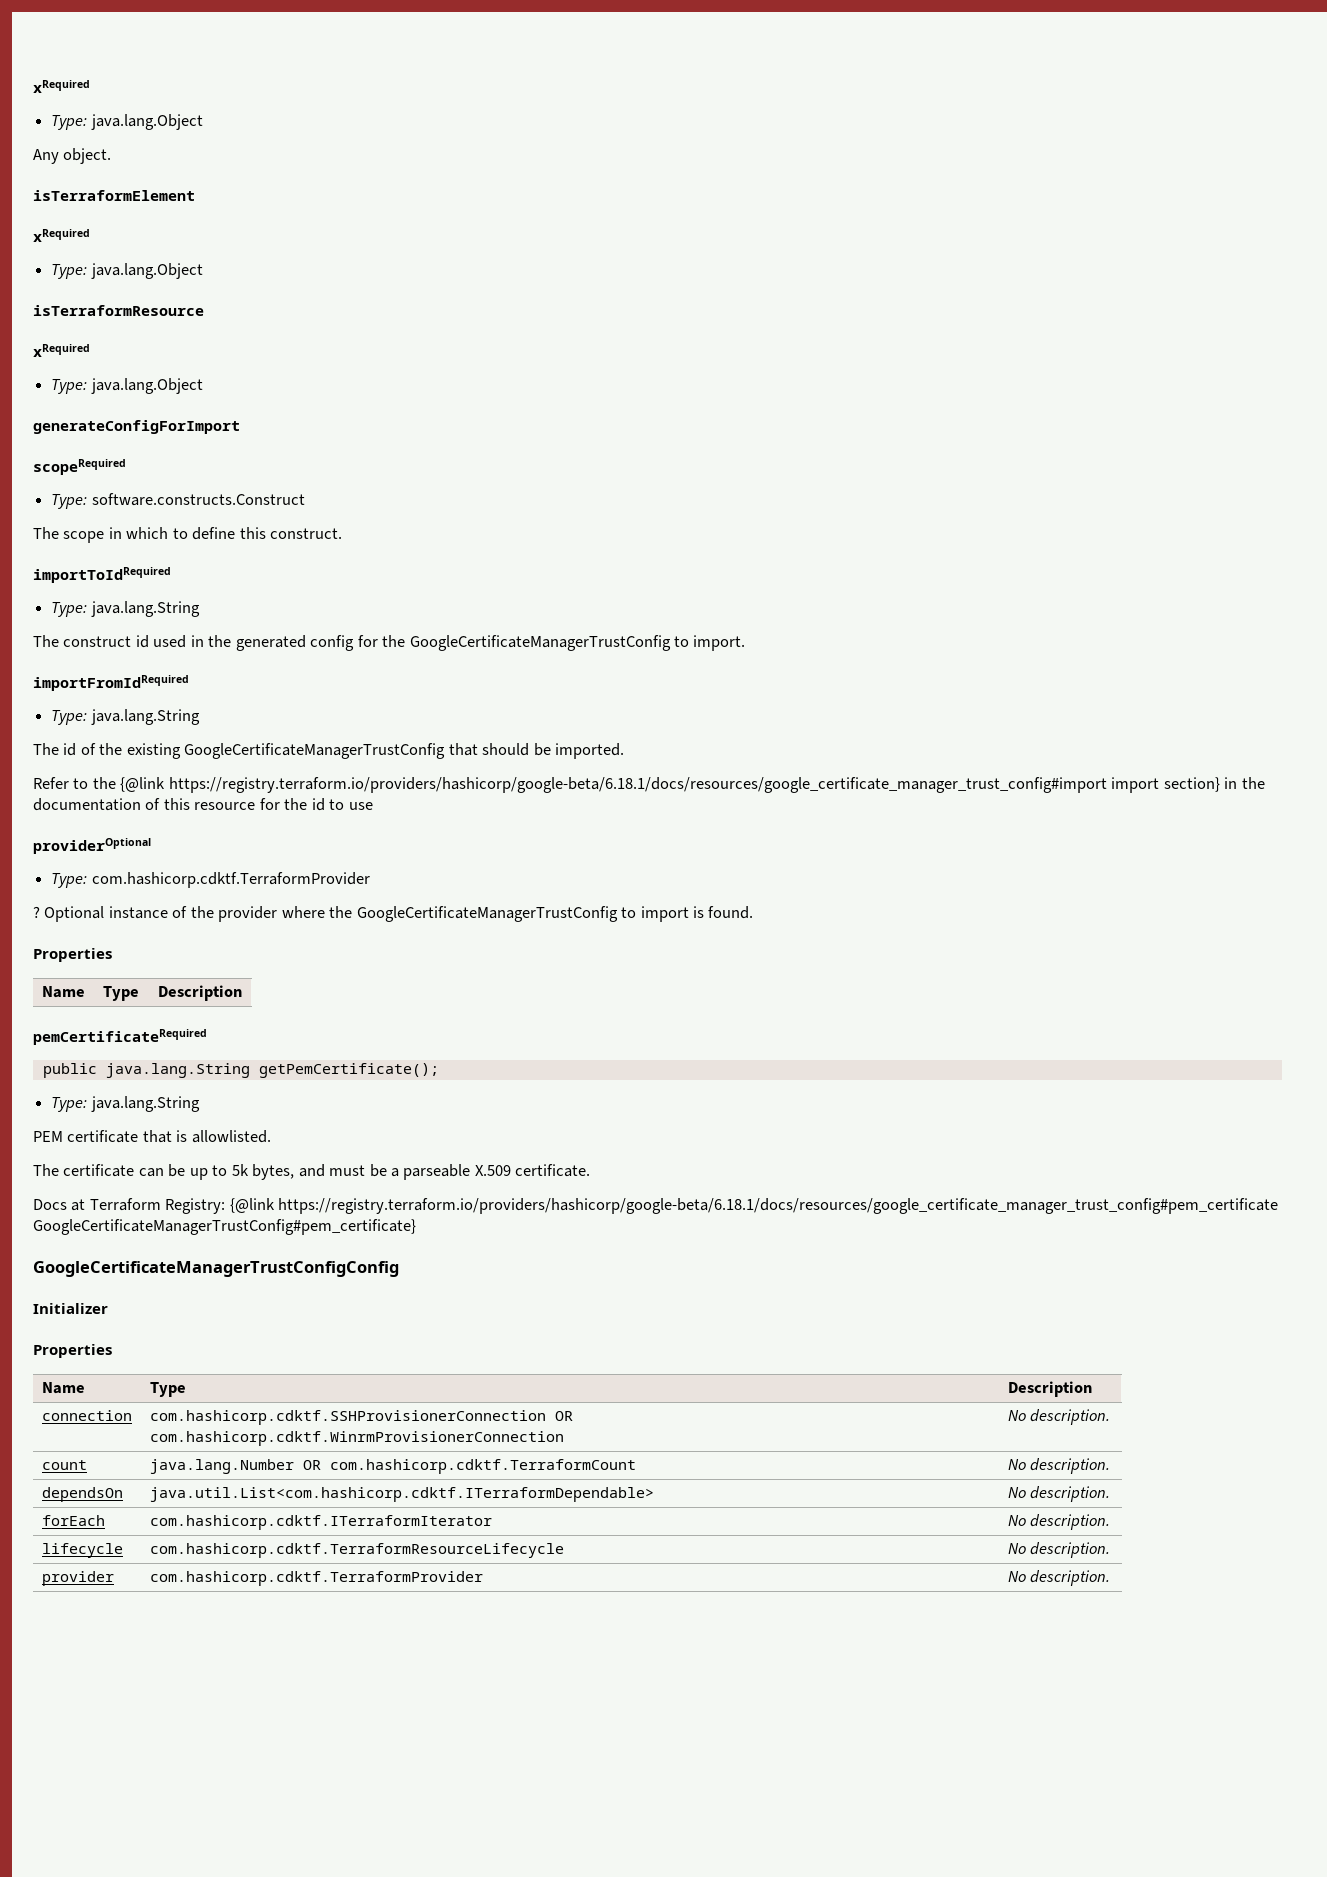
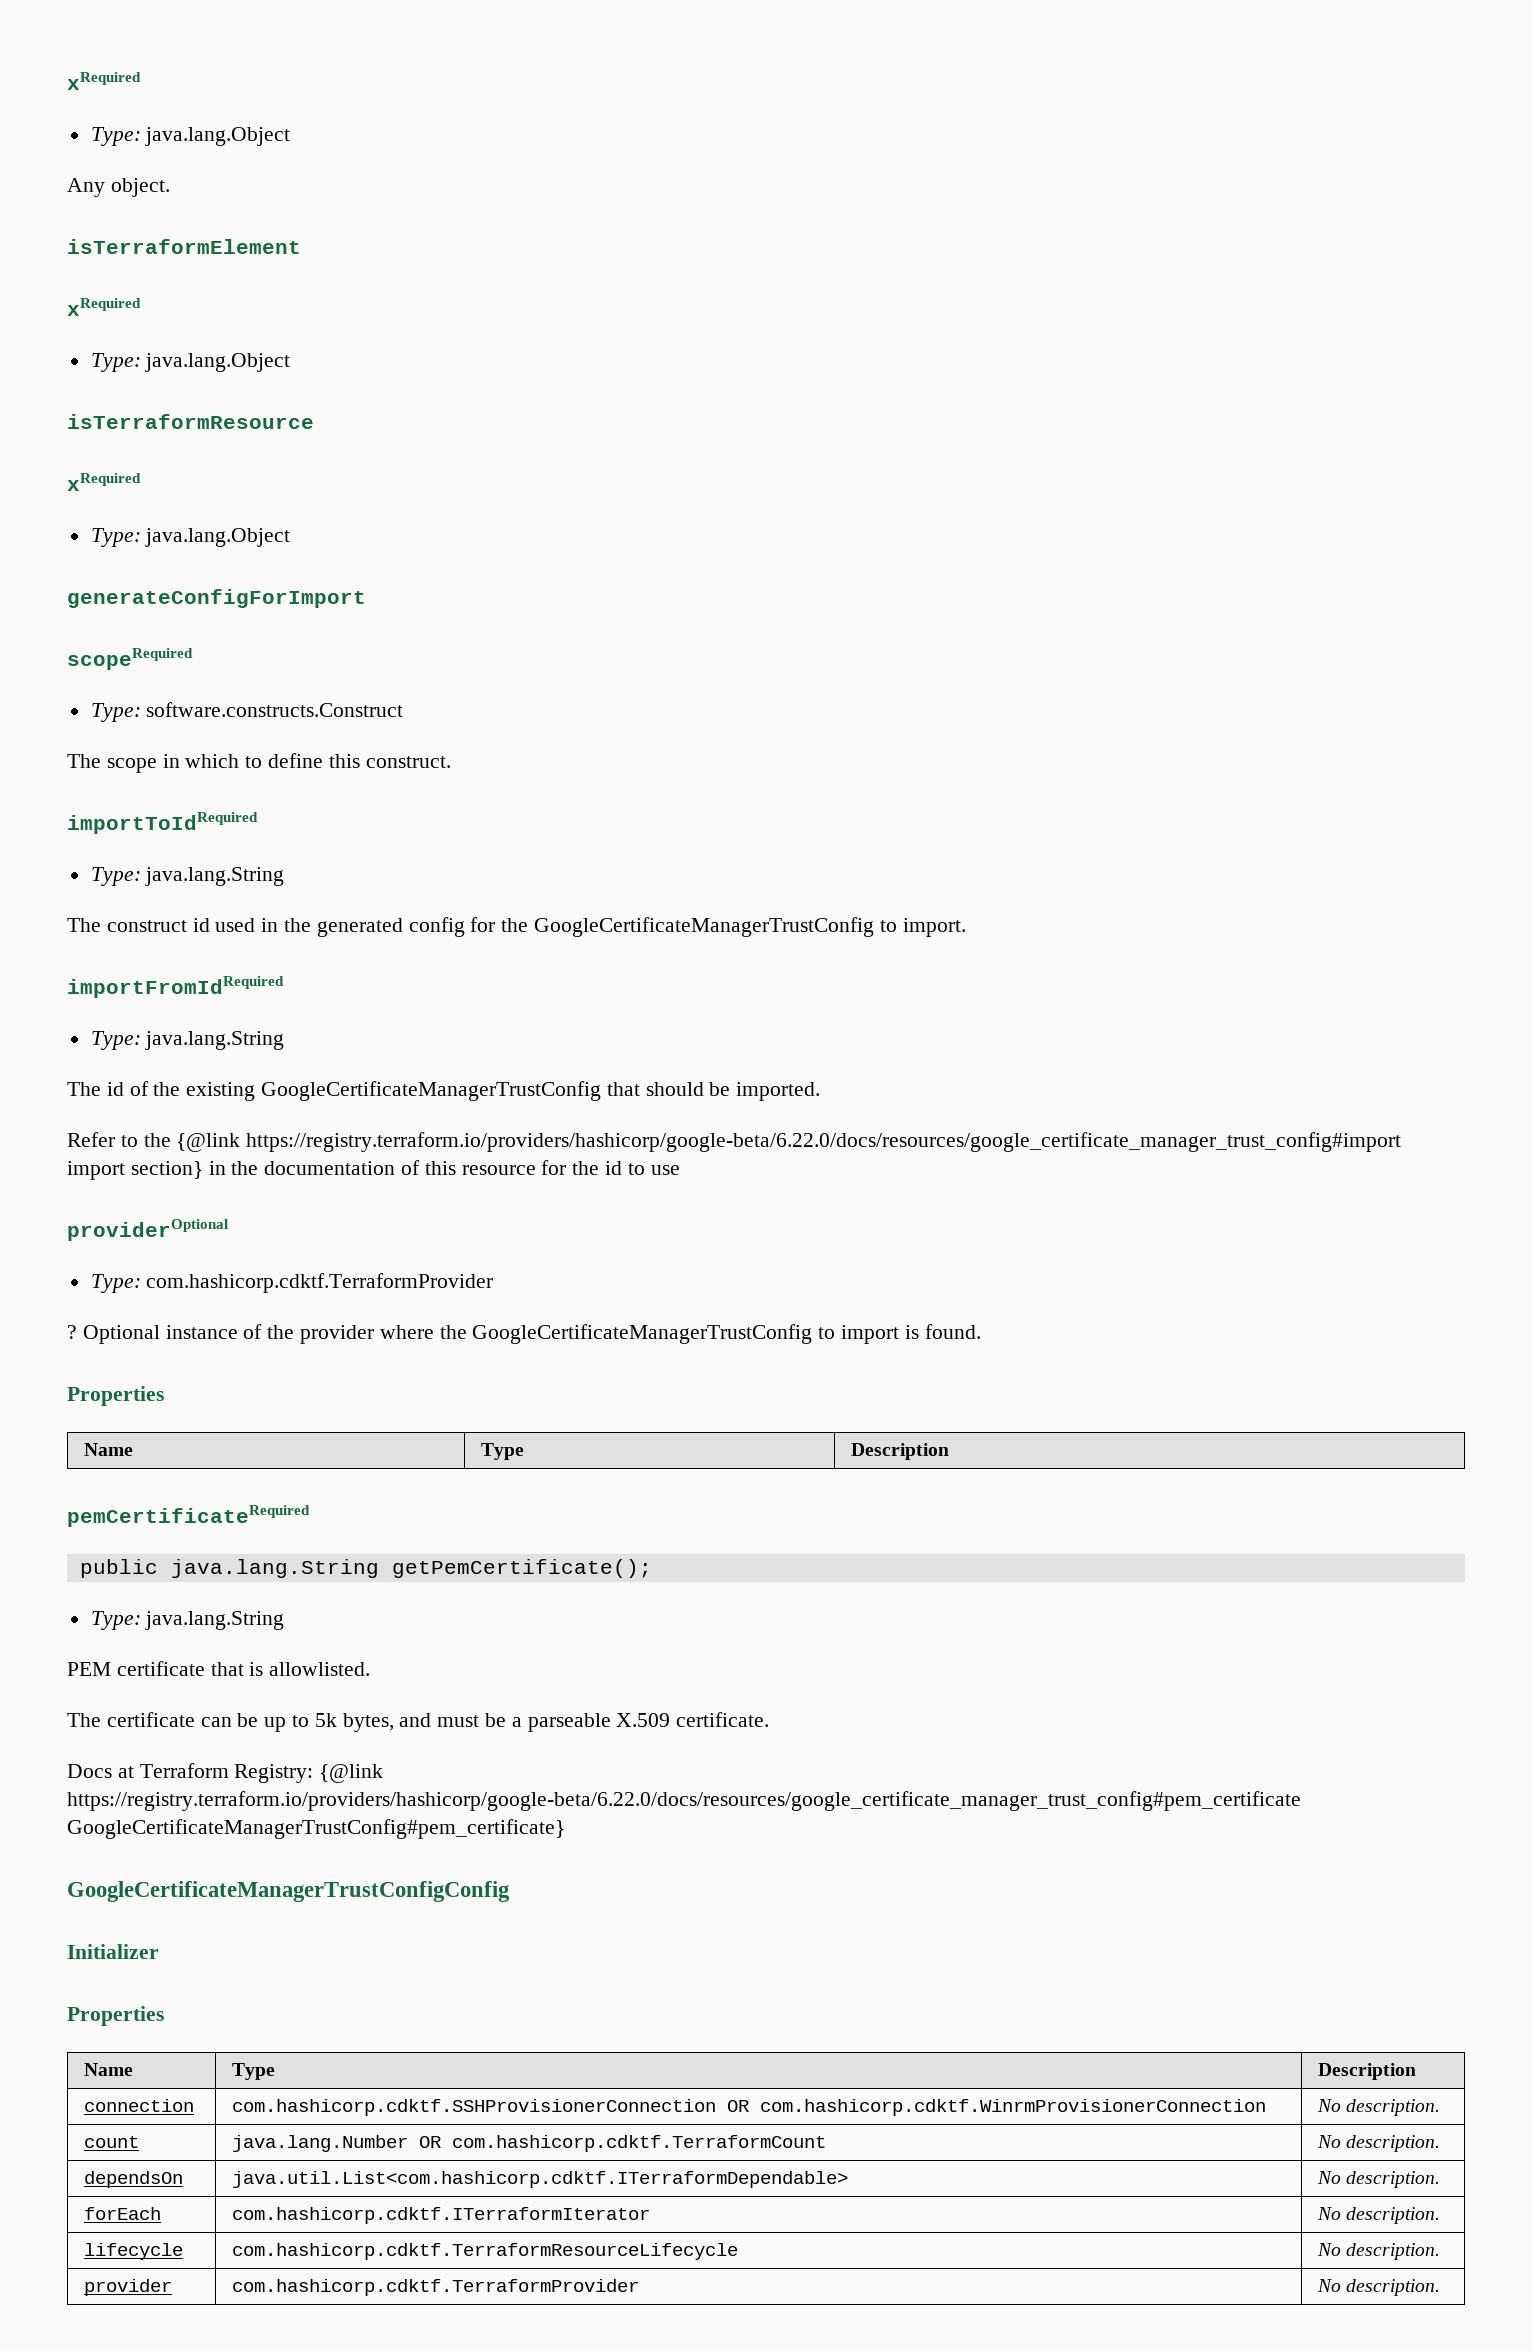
- Refer to the {@link https://registry.terraform.io/providers/hashicorp/google-beta/6.18.1/docs/resources/google_certificate_manager_trust_config#import import section} in the documentation of this resource for the id to use
+ Refer to the {@link https://registry.terraform.io/providers/hashicorp/google-beta/6.22.0/docs/resources/google_certificate_manager_trust_config#import import section} in the documentation of this resource for the id to use
- Docs at Terraform Registry: {@link https://registry.terraform.io/providers/hashicorp/google-beta/6.18.1/docs/resources/google_certificate_manager_trust_config#pem_certificate GoogleCertificateManagerTrustConfig#pem_certificate}
+ Docs at Terraform Registry: {@link https://registry.terraform.io/providers/hashicorp/google-beta/6.22.0/docs/resources/google_certificate_manager_trust_config#pem_certificate GoogleCertificateManagerTrustConfig#pem_certificate}

